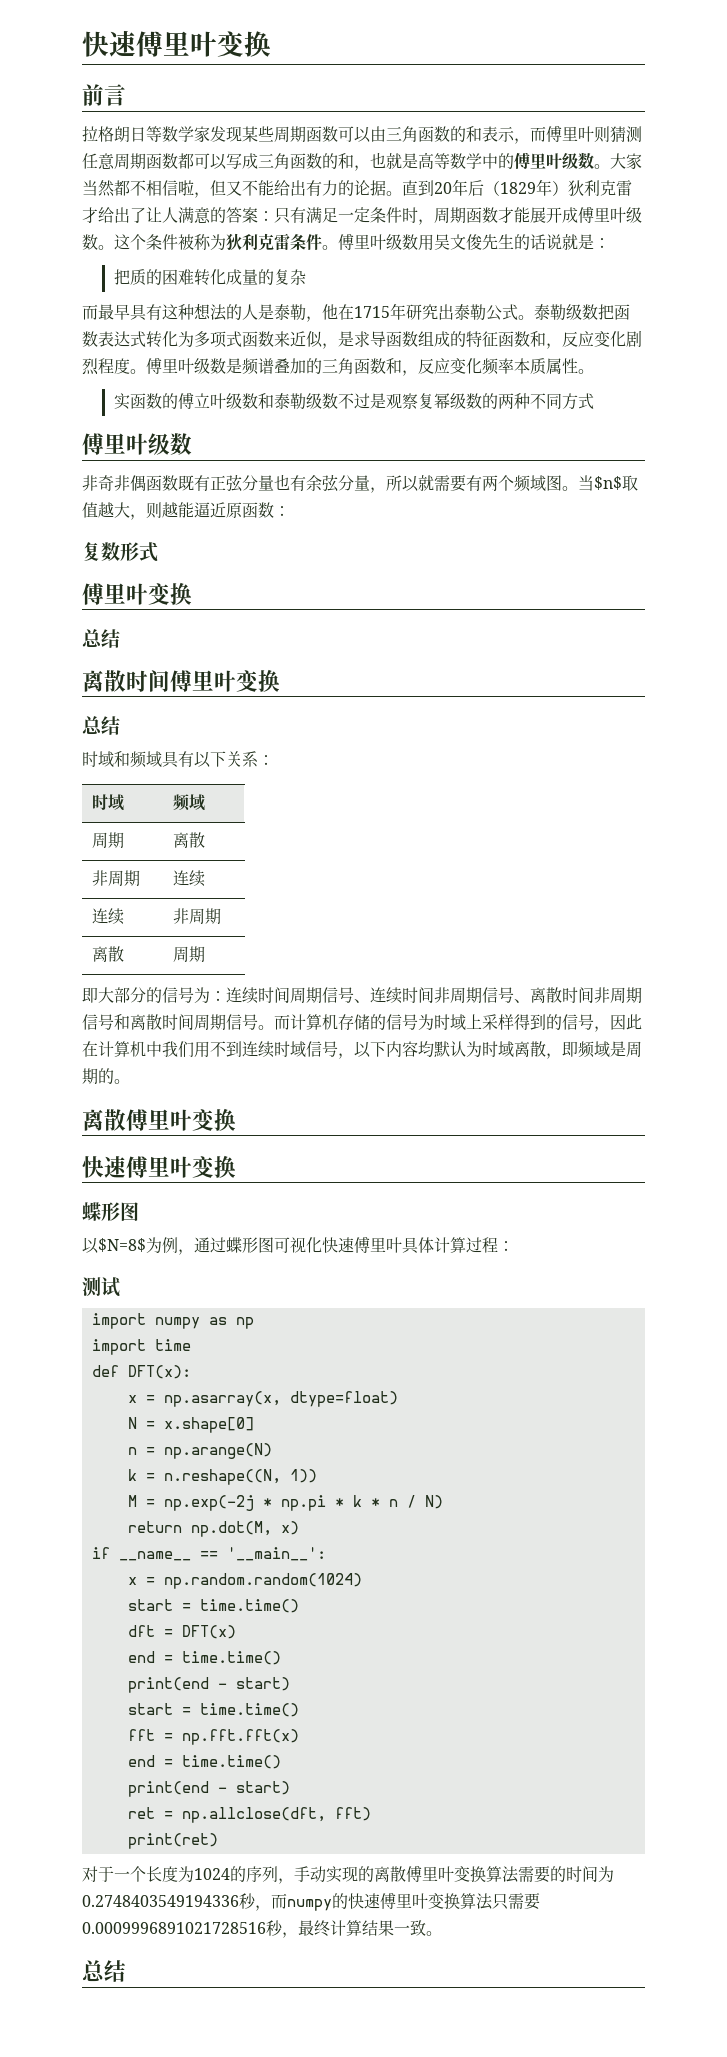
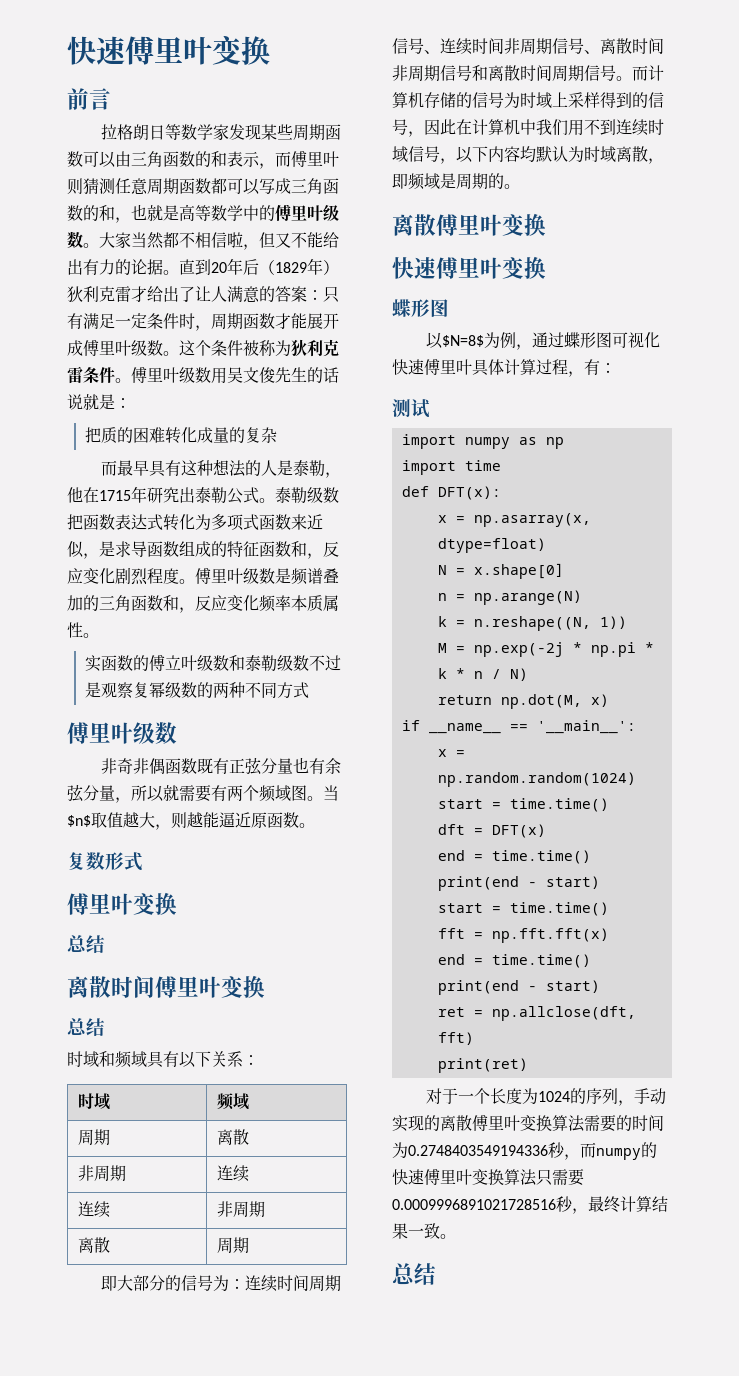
- 当$n$取值越大，则越能逼近原函数：
+ 当$n$取值越大，则越能逼近原函数。
- 以$N=8$为例，通过蝶形图可视化快速傅里叶具体计算过程：
+ 以$N=8$为例，通过蝶形图可视化快速傅里叶具体计算过程，有：

